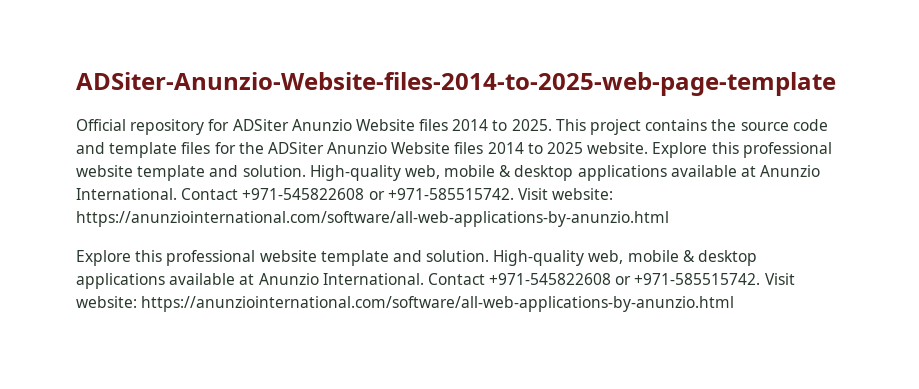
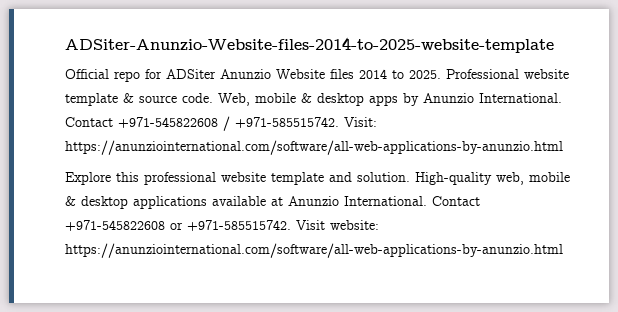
- ADSiter-Anunzio-Website-files-2014-to-2025-web-page-template
+ ADSiter-Anunzio-Website-files-2014-to-2025-website-template
- Official repository for ADSiter Anunzio Website files 2014 to 2025.
+ Official repo for ADSiter Anunzio Website files 2014 to 2025.
- This project contains the source code and template files for the ADSiter Anunzio Website files 2014 to 2025 website. Explore this professional website template and solution. High-quality web, mobile & desktop applications available at Anunzio International. Contact +971-545822608 or +971-585515742. Visit website: https://anunziointernational.com/software/all-web-applications-by-anunzio.html
+ Professional website template & source code. Web, mobile & desktop apps by Anunzio International. Contact +971-545822608 / +971-585515742. Visit: https://anunziointernational.com/software/all-web-applications-by-anunzio.html

